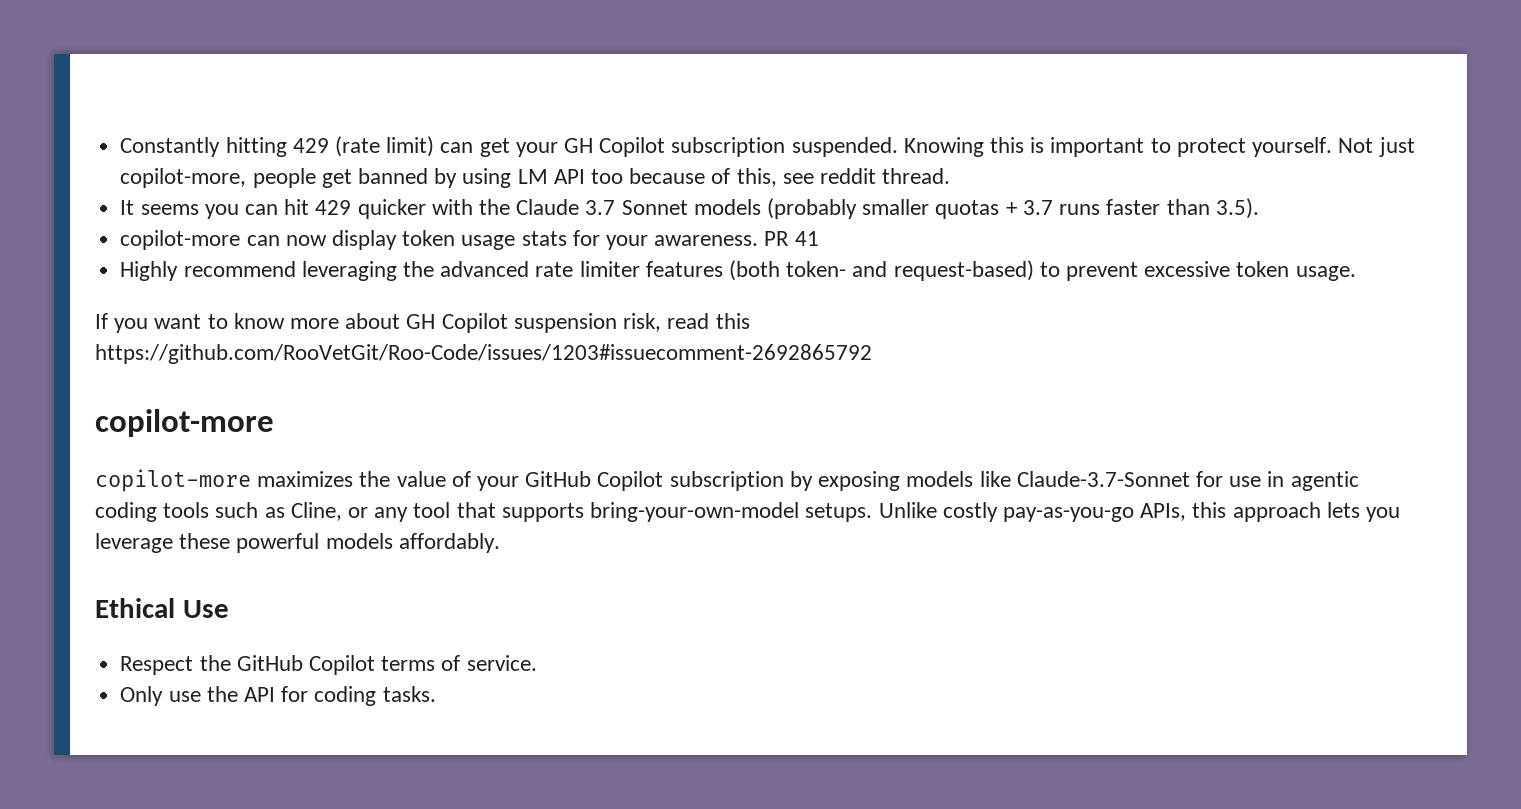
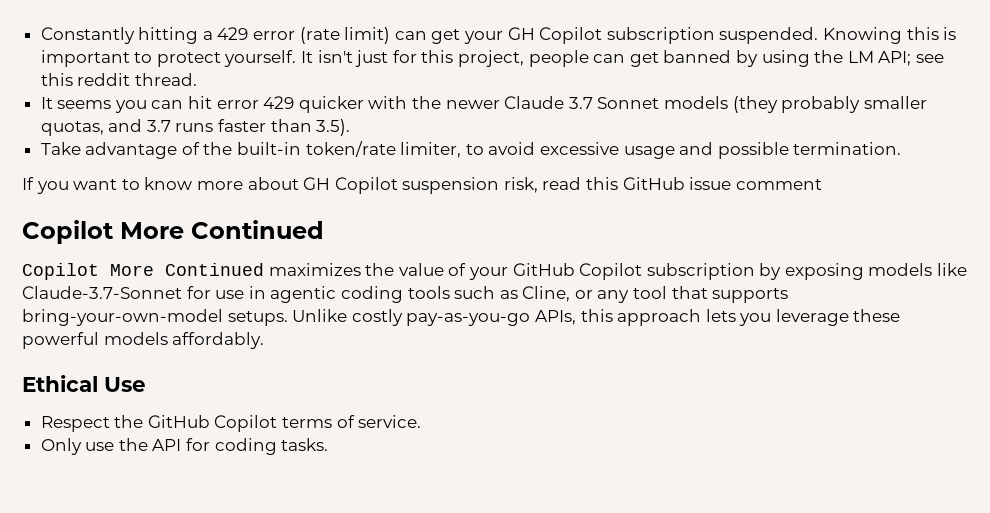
- Constantly hitting 429 (rate limit) can get your GH Copilot subscription suspended.
+ Constantly hitting a 429 error (rate limit) can get your GH Copilot subscription suspended.
- Not just copilot-more, people get banned by using LM API too because of this, see reddit thread.
+ It isn't just for this project, people can get banned by using the LM API; see this reddit thread.
- It seems you can hit 429 quicker with the Claude 3.7 Sonnet models (probably smaller quotas + 3.7 runs faster than 3.5).
+ It seems you can hit error 429 quicker with the newer Claude 3.7 Sonnet models (they probably smaller quotas, and 3.7 runs faster than 3.5).
- copilot-more can now display token usage stats for your awareness. PR 41
- Highly recommend leveraging the advanced rate limiter features (both token- and request-based) to prevent excessive token usage.
+ Take advantage of the built-in token/rate limiter, to avoid excessive usage and possible termination.
- If you want to know more about GH Copilot suspension risk, read this https://github.com/RooVetGit/Roo-Code/issues/1203#issuecomment-2692865792
- copilot-more
- copilot-more maximizes the value of your GitHub Copilot subscription by exposing models like Claude-3.7-Sonnet for use in agentic coding tools such as Cline, or any tool that supports bring-your-own-model setups.
+ If you want to know more about GH Copilot suspension risk, read this GitHub issue comment
+ Copilot More Continued
+ Copilot More Continued maximizes the value of your GitHub Copilot subscription by exposing models like Claude-3.7-Sonnet for use in agentic coding tools such as Cline, or any tool that supports bring-your-own-model setups.

